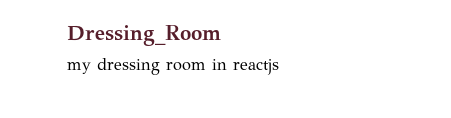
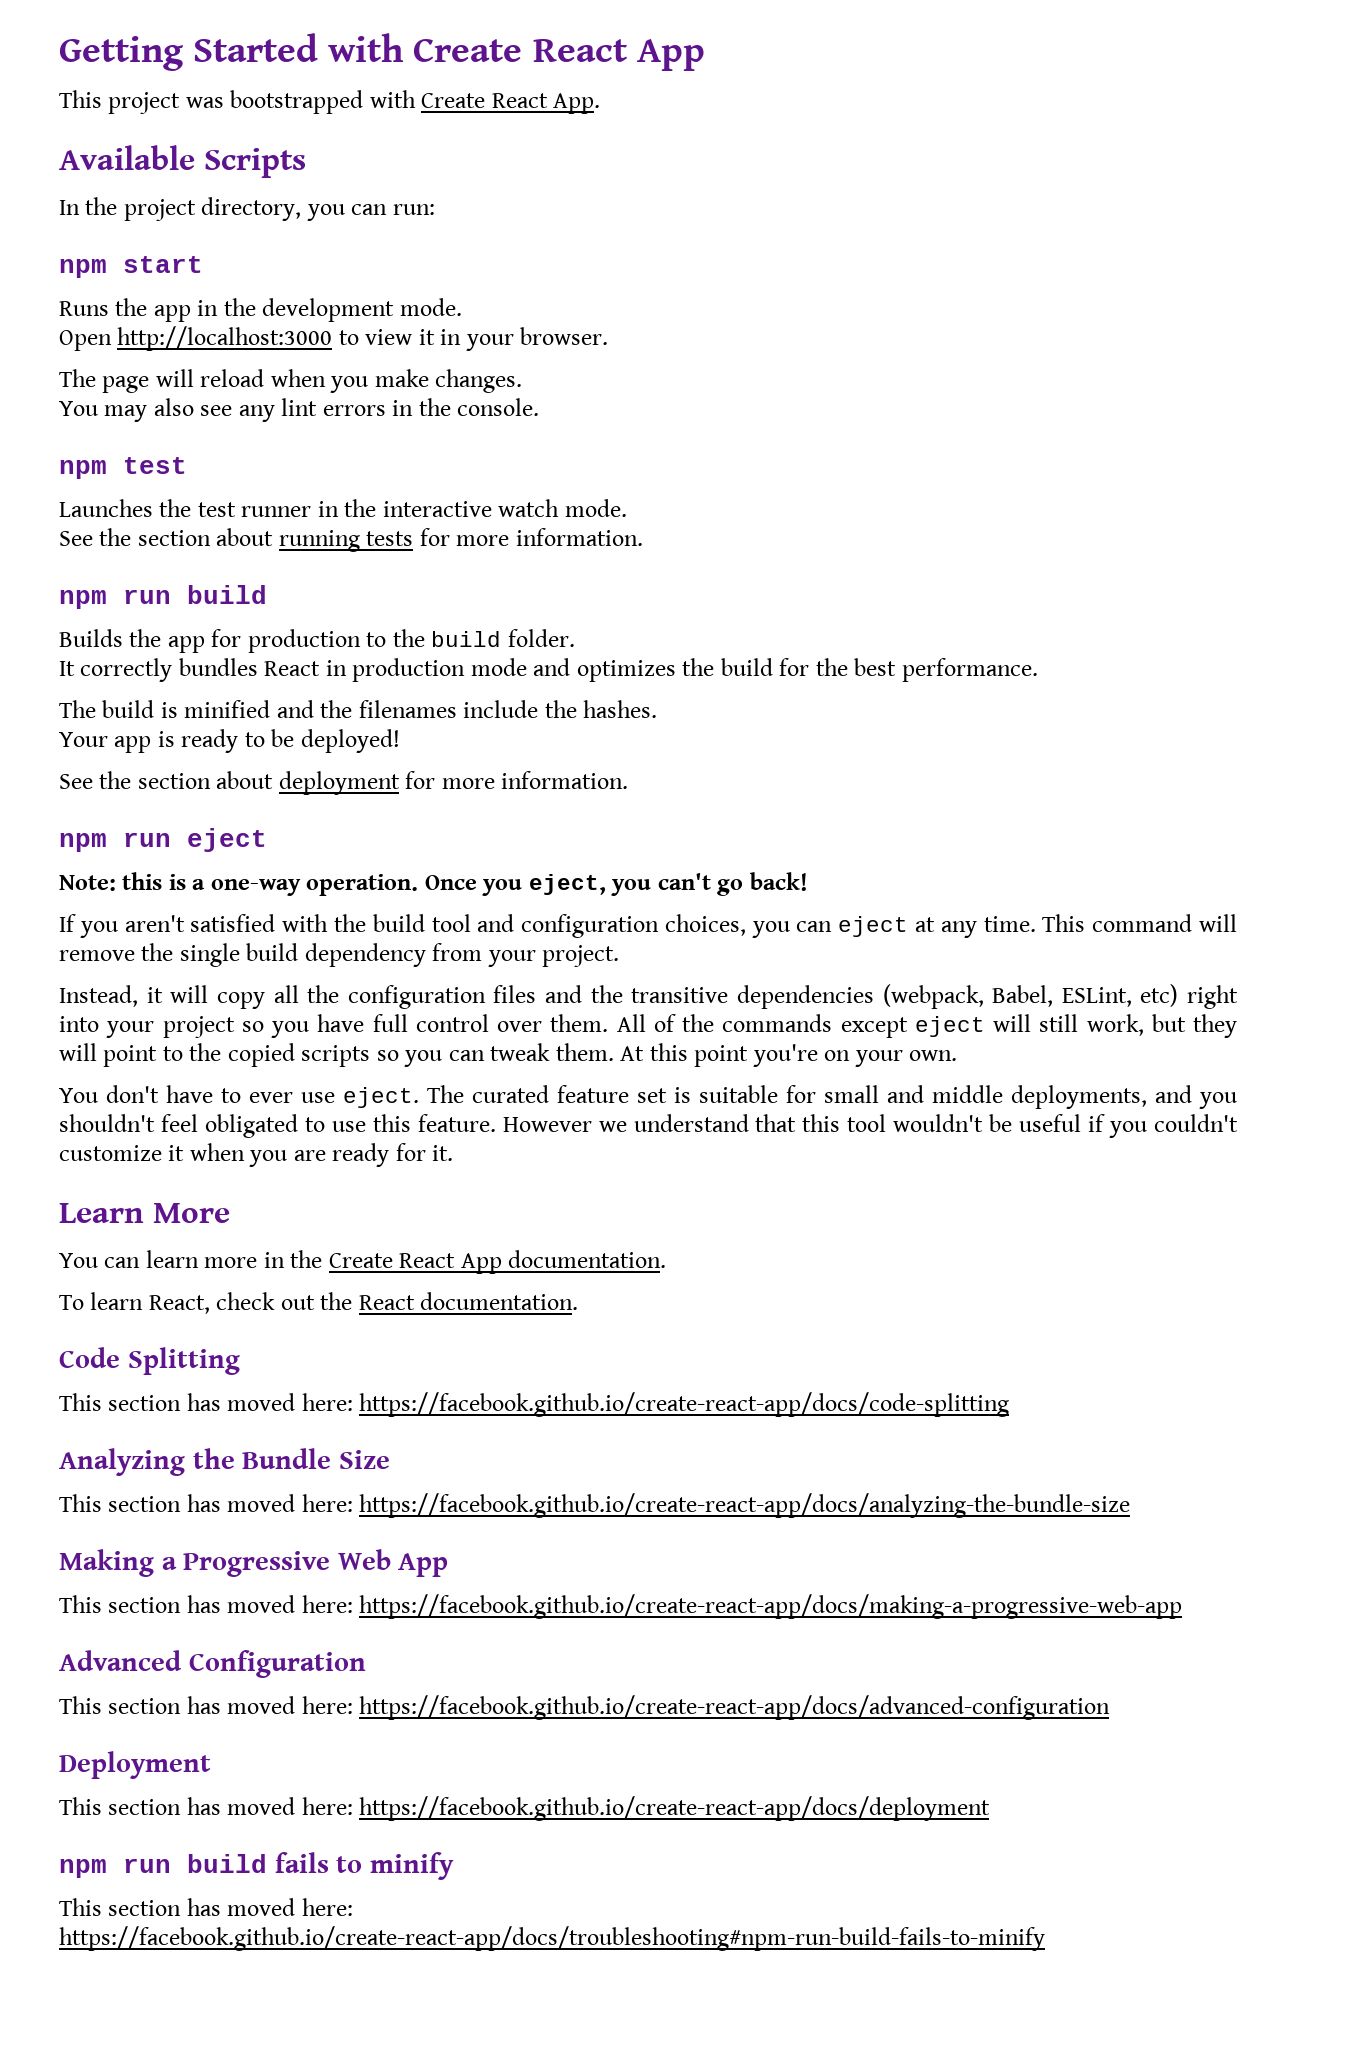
- Dressing_Room
- my dressing room in reactjs
+ Getting Started with Create React App
+ This project was bootstrapped with Create React App.
+ Available Scripts
+ In the project directory, you can run:
+ npm start
+ Runs the app in the development mode.
+ Open http://localhost:3000 to view it in your browser.
+ The page will reload when you make changes.
+ You may also see any lint errors in the console.
+ npm test
+ Launches the test runner in the interactive watch mode.
+ See the section about running tests for more information.
+ npm run build
+ Builds the app for production to the build folder.
+ It correctly bundles React in production mode and optimizes the build for the best performance.
+ The build is minified and the filenames include the hashes.
+ Your app is ready to be deployed!
+ See the section about deployment for more information.
+ npm run eject
+ Note: this is a one-way operation. Once you eject, you can't go back!
+ If you aren't satisfied with the build tool and configuration choices, you can eject at any time. This command will remove the single build dependency from your project.
+ Instead, it will copy all the configuration files and the transitive dependencies (webpack, Babel, ESLint, etc) right into your project so you have full control over them. All of the commands except eject will still work, but they will point to the copied scripts so you can tweak them. At this point you're on your own.
+ You don't have to ever use eject. The curated feature set is suitable for small and middle deployments, and you shouldn't feel obligated to use this feature. However we understand that this tool wouldn't be useful if you couldn't customize it when you are ready for it.
+ Learn More
+ You can learn more in the Create React App documentation.
+ To learn React, check out the React documentation.
+ Code Splitting
+ This section has moved here: https://facebook.github.io/create-react-app/docs/code-splitting
+ Analyzing the Bundle Size
+ This section has moved here: https://facebook.github.io/create-react-app/docs/analyzing-the-bundle-size
+ Making a Progressive Web App
+ This section has moved here: https://facebook.github.io/create-react-app/docs/making-a-progressive-web-app
+ Advanced Configuration
+ This section has moved here: https://facebook.github.io/create-react-app/docs/advanced-configuration
+ Deployment
+ This section has moved here: https://facebook.github.io/create-react-app/docs/deployment
+ npm run build fails to minify
+ This section has moved here: https://facebook.github.io/create-react-app/docs/troubleshooting#npm-run-build-fails-to-minify

